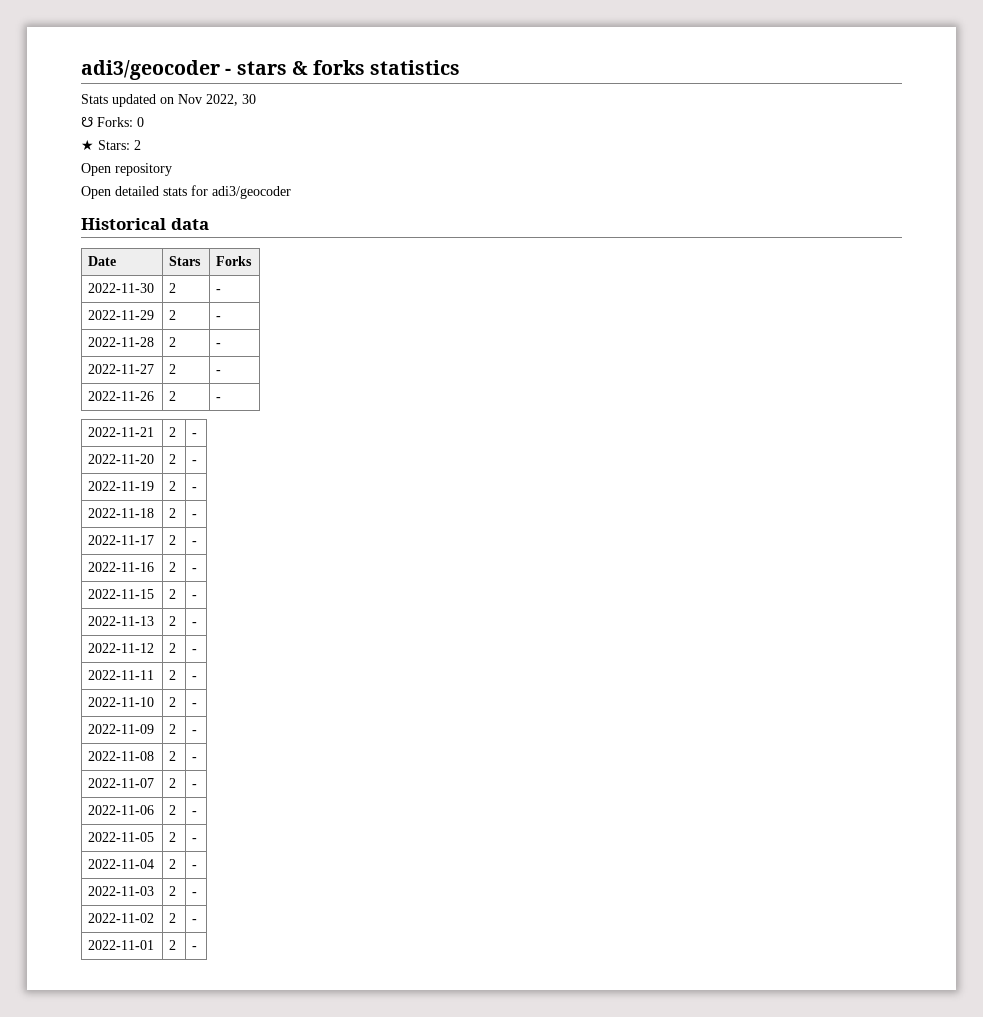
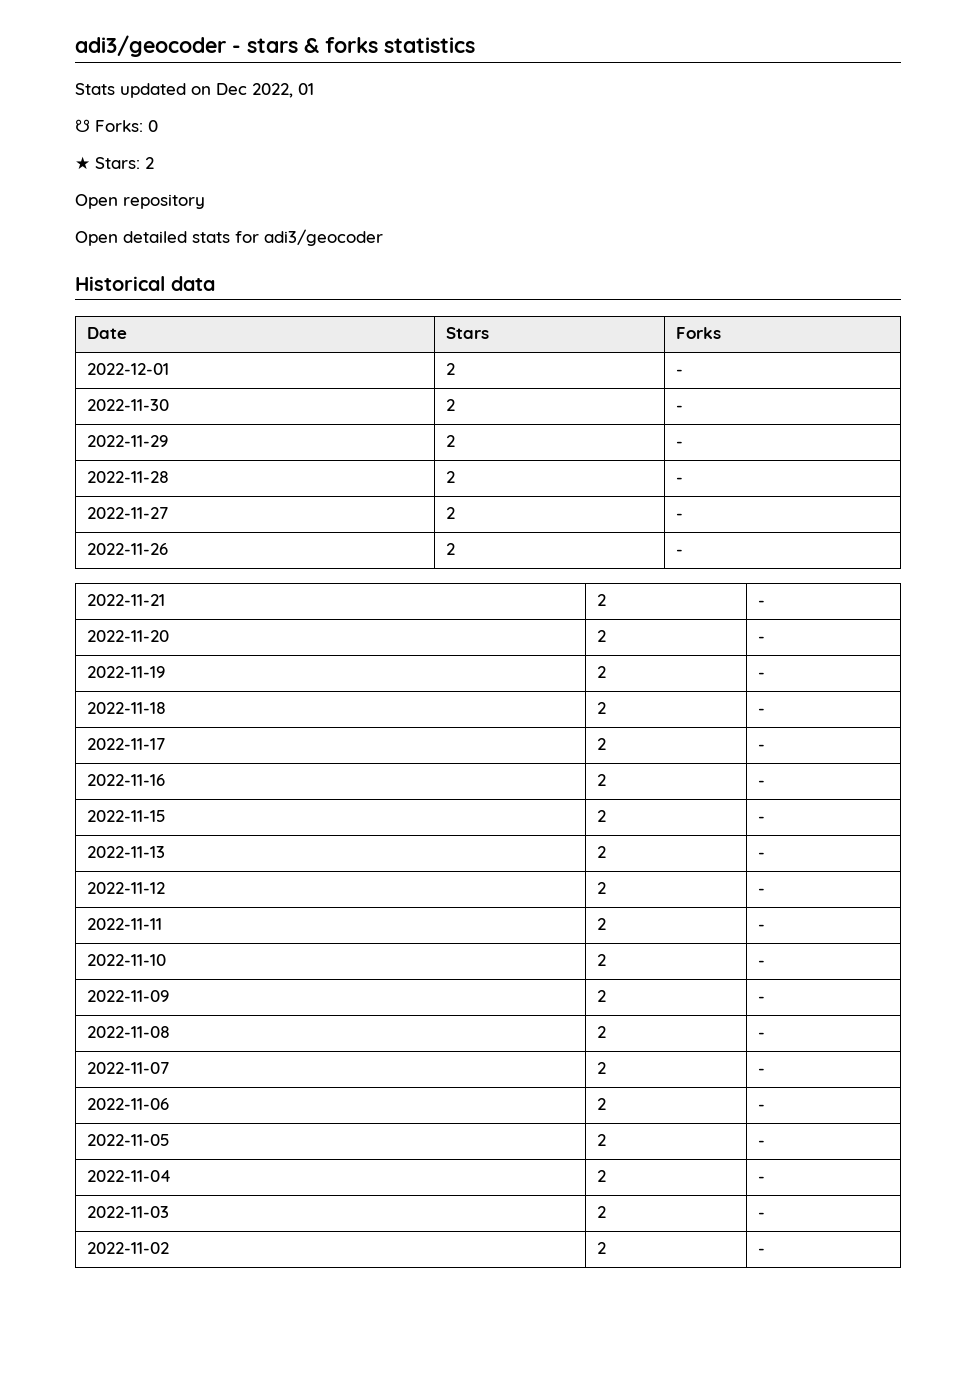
- Stats updated on Nov 2022, 30
+ Stats updated on Dec 2022, 01
+ 2022-12-01 | 2 | -
- 2022-11-01 | 2 | -

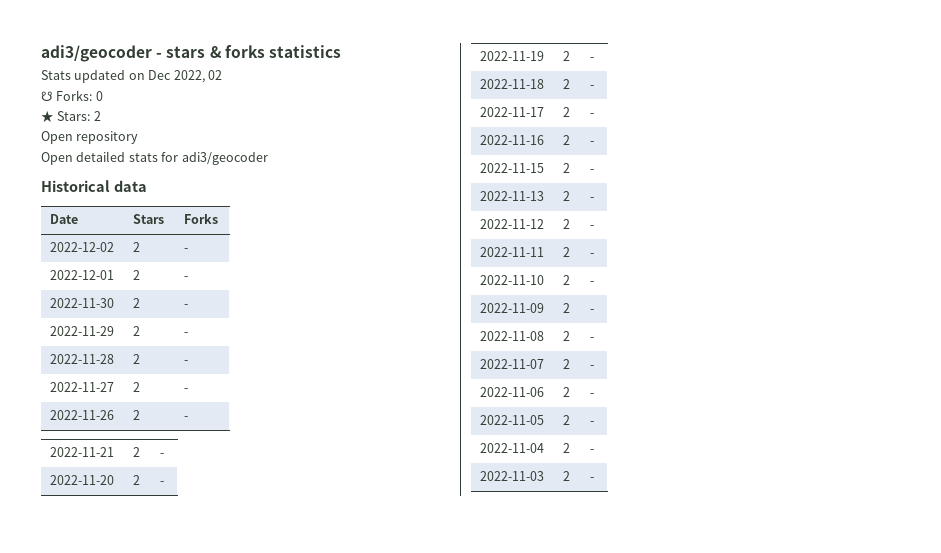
- Stats updated on Dec 2022, 01
+ Stats updated on Dec 2022, 02
+ 2022-12-02 | 2 | -
- 2022-11-02 | 2 | -

